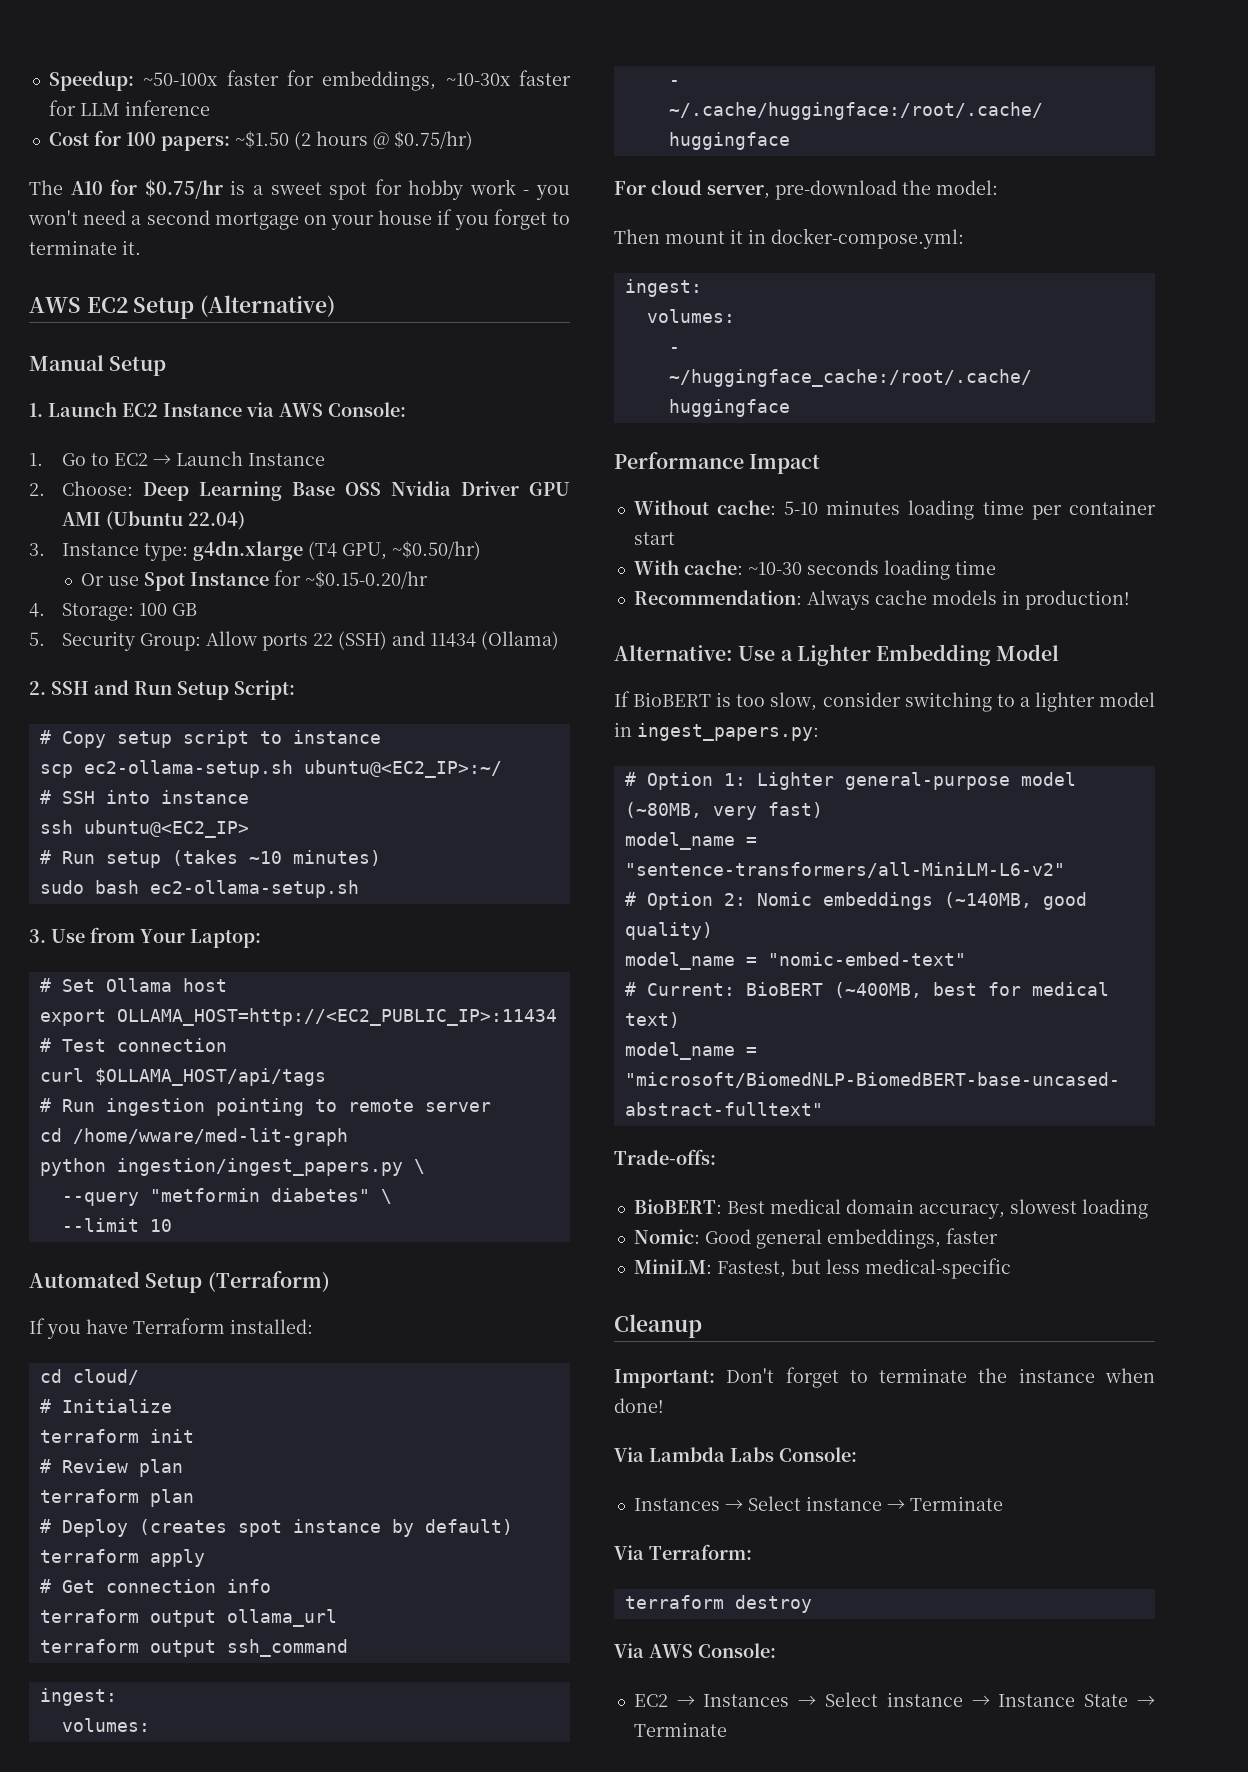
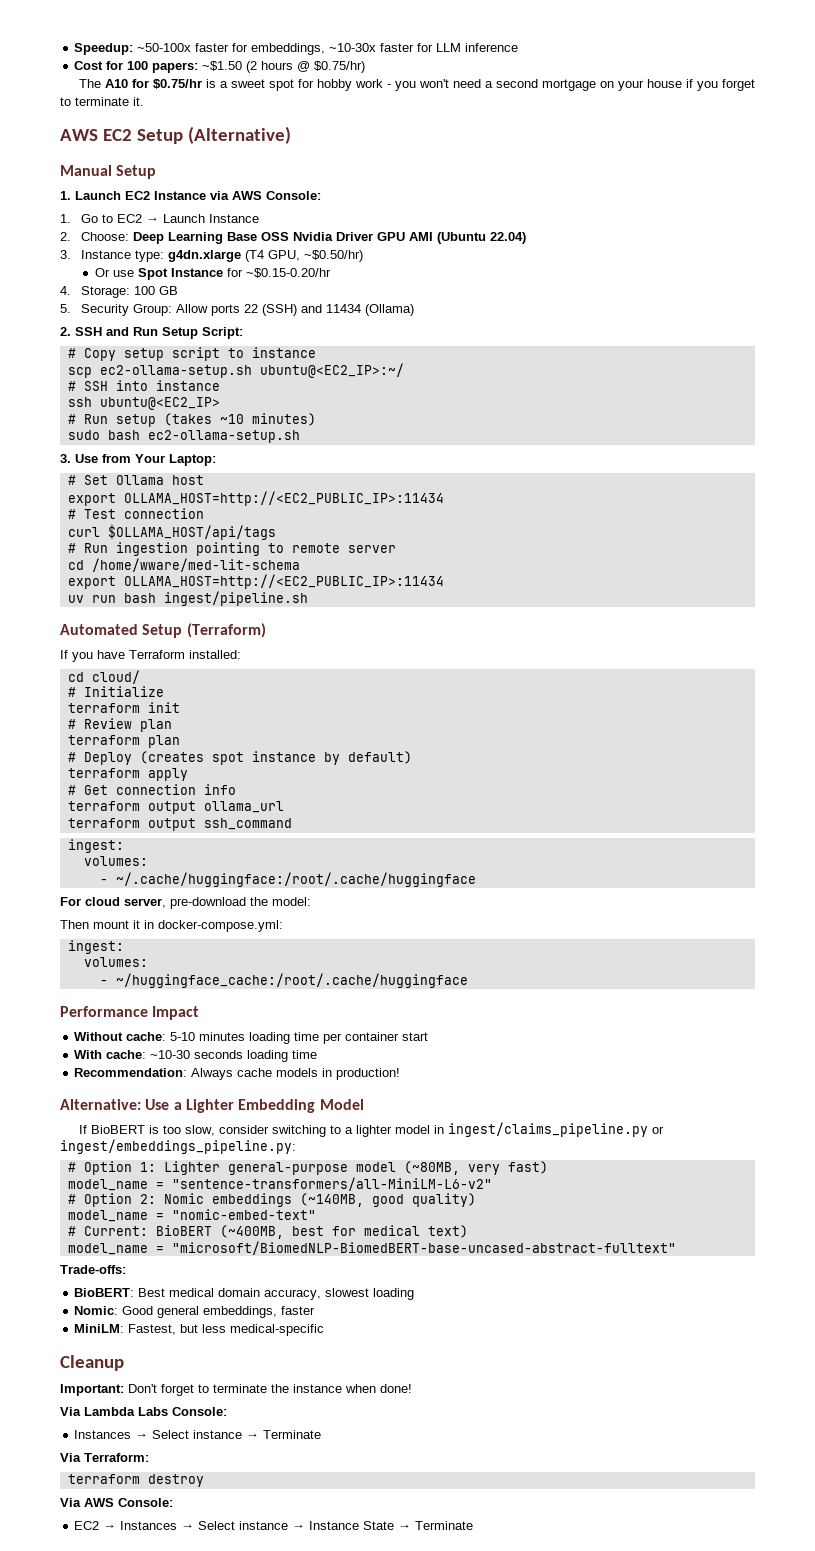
- cd /home/wware/med-lit-graph
- python ingestion/ingest_papers.py \
- --query "metformin diabetes" \
- --limit 10
+ cd /home/wware/med-lit-schema
+ export OLLAMA_HOST=http://<EC2_PUBLIC_IP>:11434
+ uv run bash ingest/pipeline.sh
- If BioBERT is too slow, consider switching to a lighter model in ingest_papers.py:
+ If BioBERT is too slow, consider switching to a lighter model in ingest/claims_pipeline.py or ingest/embeddings_pipeline.py:

